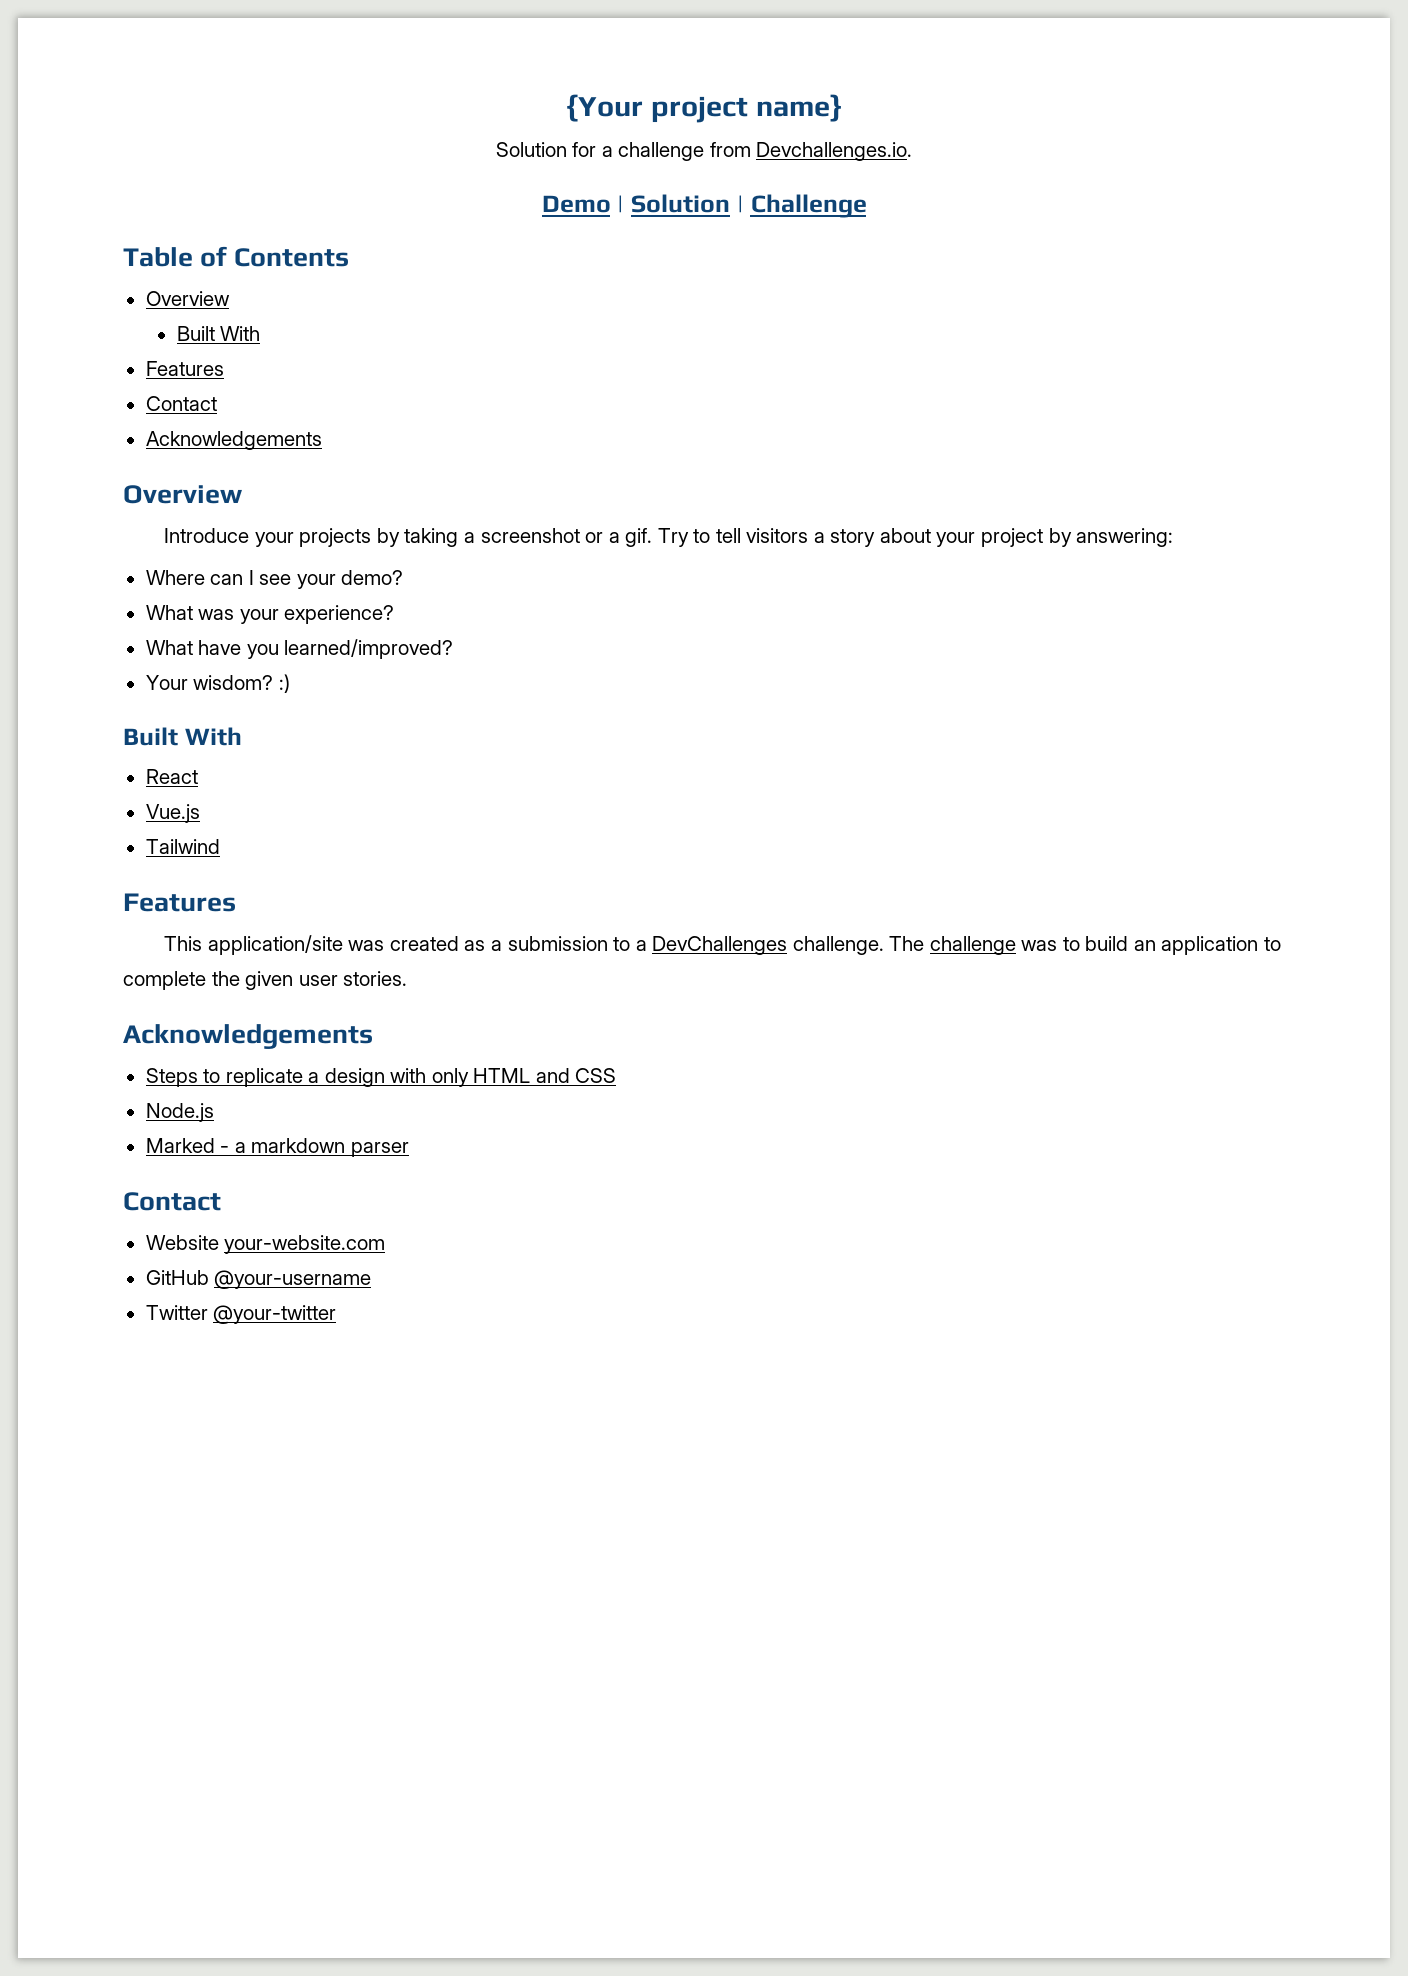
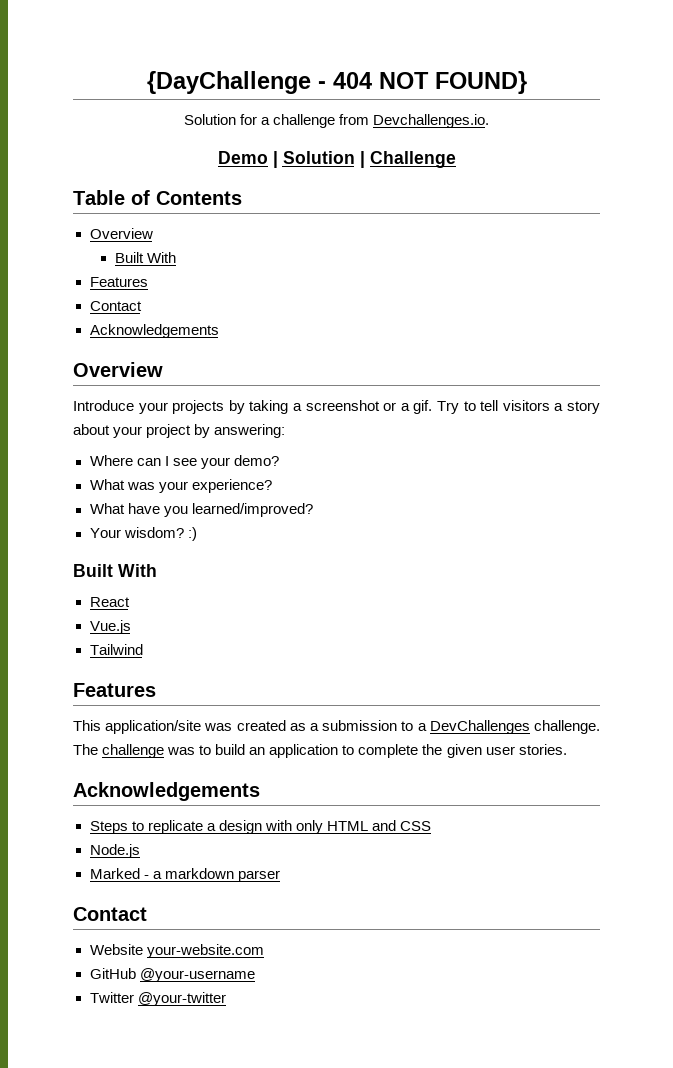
- {Your project name}
+ {DayChallenge - 404 NOT FOUND}

